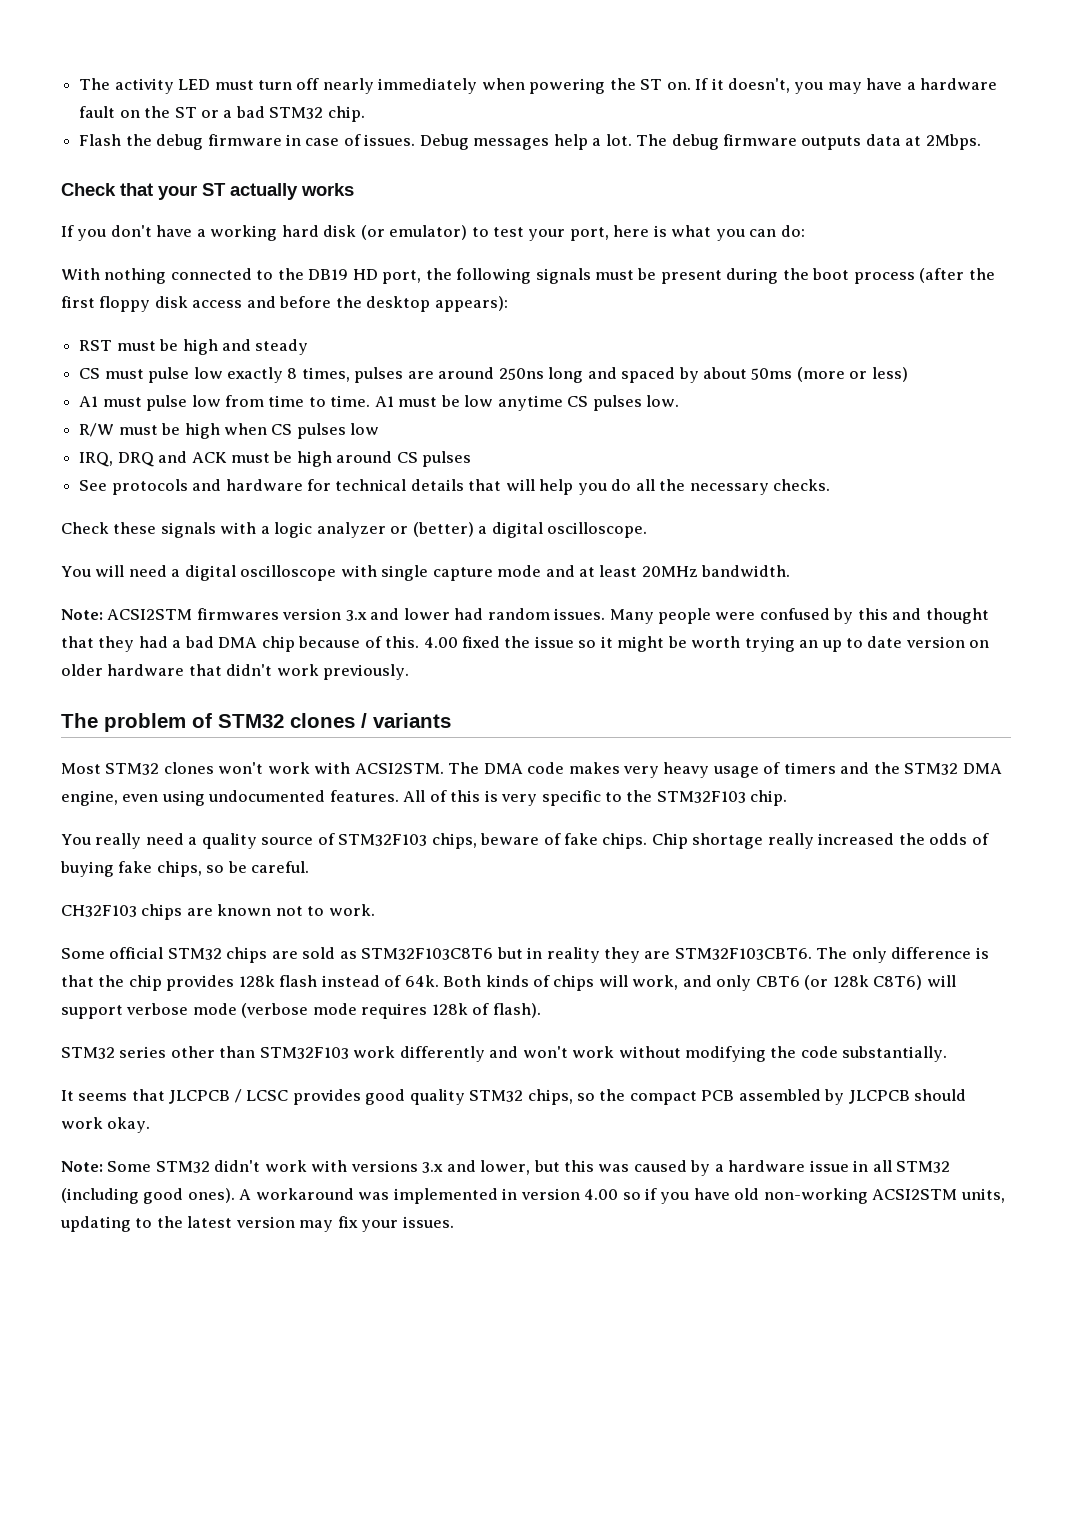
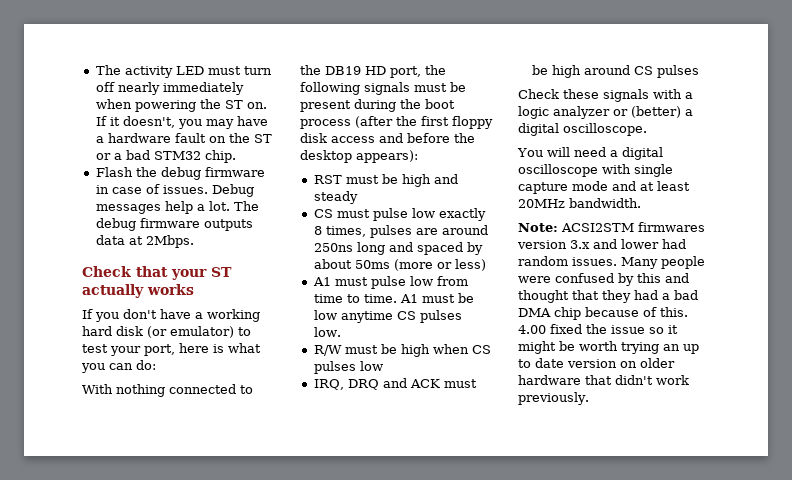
- See protocols and hardware for technical details that will help you do all the necessary checks.
- The problem of STM32 clones / variants
- Most STM32 clones won't work with ACSI2STM. The DMA code makes very heavy usage of timers and the STM32 DMA engine, even using undocumented features. All of this is very specific to the STM32F103 chip.
- You really need a quality source of STM32F103 chips, beware of fake chips. Chip shortage really increased the odds of buying fake chips, so be careful.
- CH32F103 chips are known not to work.
- Some official STM32 chips are sold as STM32F103C8T6 but in reality they are STM32F103CBT6. The only difference is that the chip provides 128k flash instead of 64k. Both kinds of chips will work, and only CBT6 (or 128k C8T6) will support verbose mode (verbose mode requires 128k of flash).
- STM32 series other than STM32F103 work differently and won't work without modifying the code substantially.
- It seems that JLCPCB / LCSC provides good quality STM32 chips, so the compact PCB assembled by JLCPCB should work okay.
- Note: Some STM32 didn't work with versions 3.x and lower, but this was caused by a hardware issue in all STM32 (including good ones). A workaround was implemented in version 4.00 so if you have old non-working ACSI2STM units, updating to the latest version may fix your issues.

